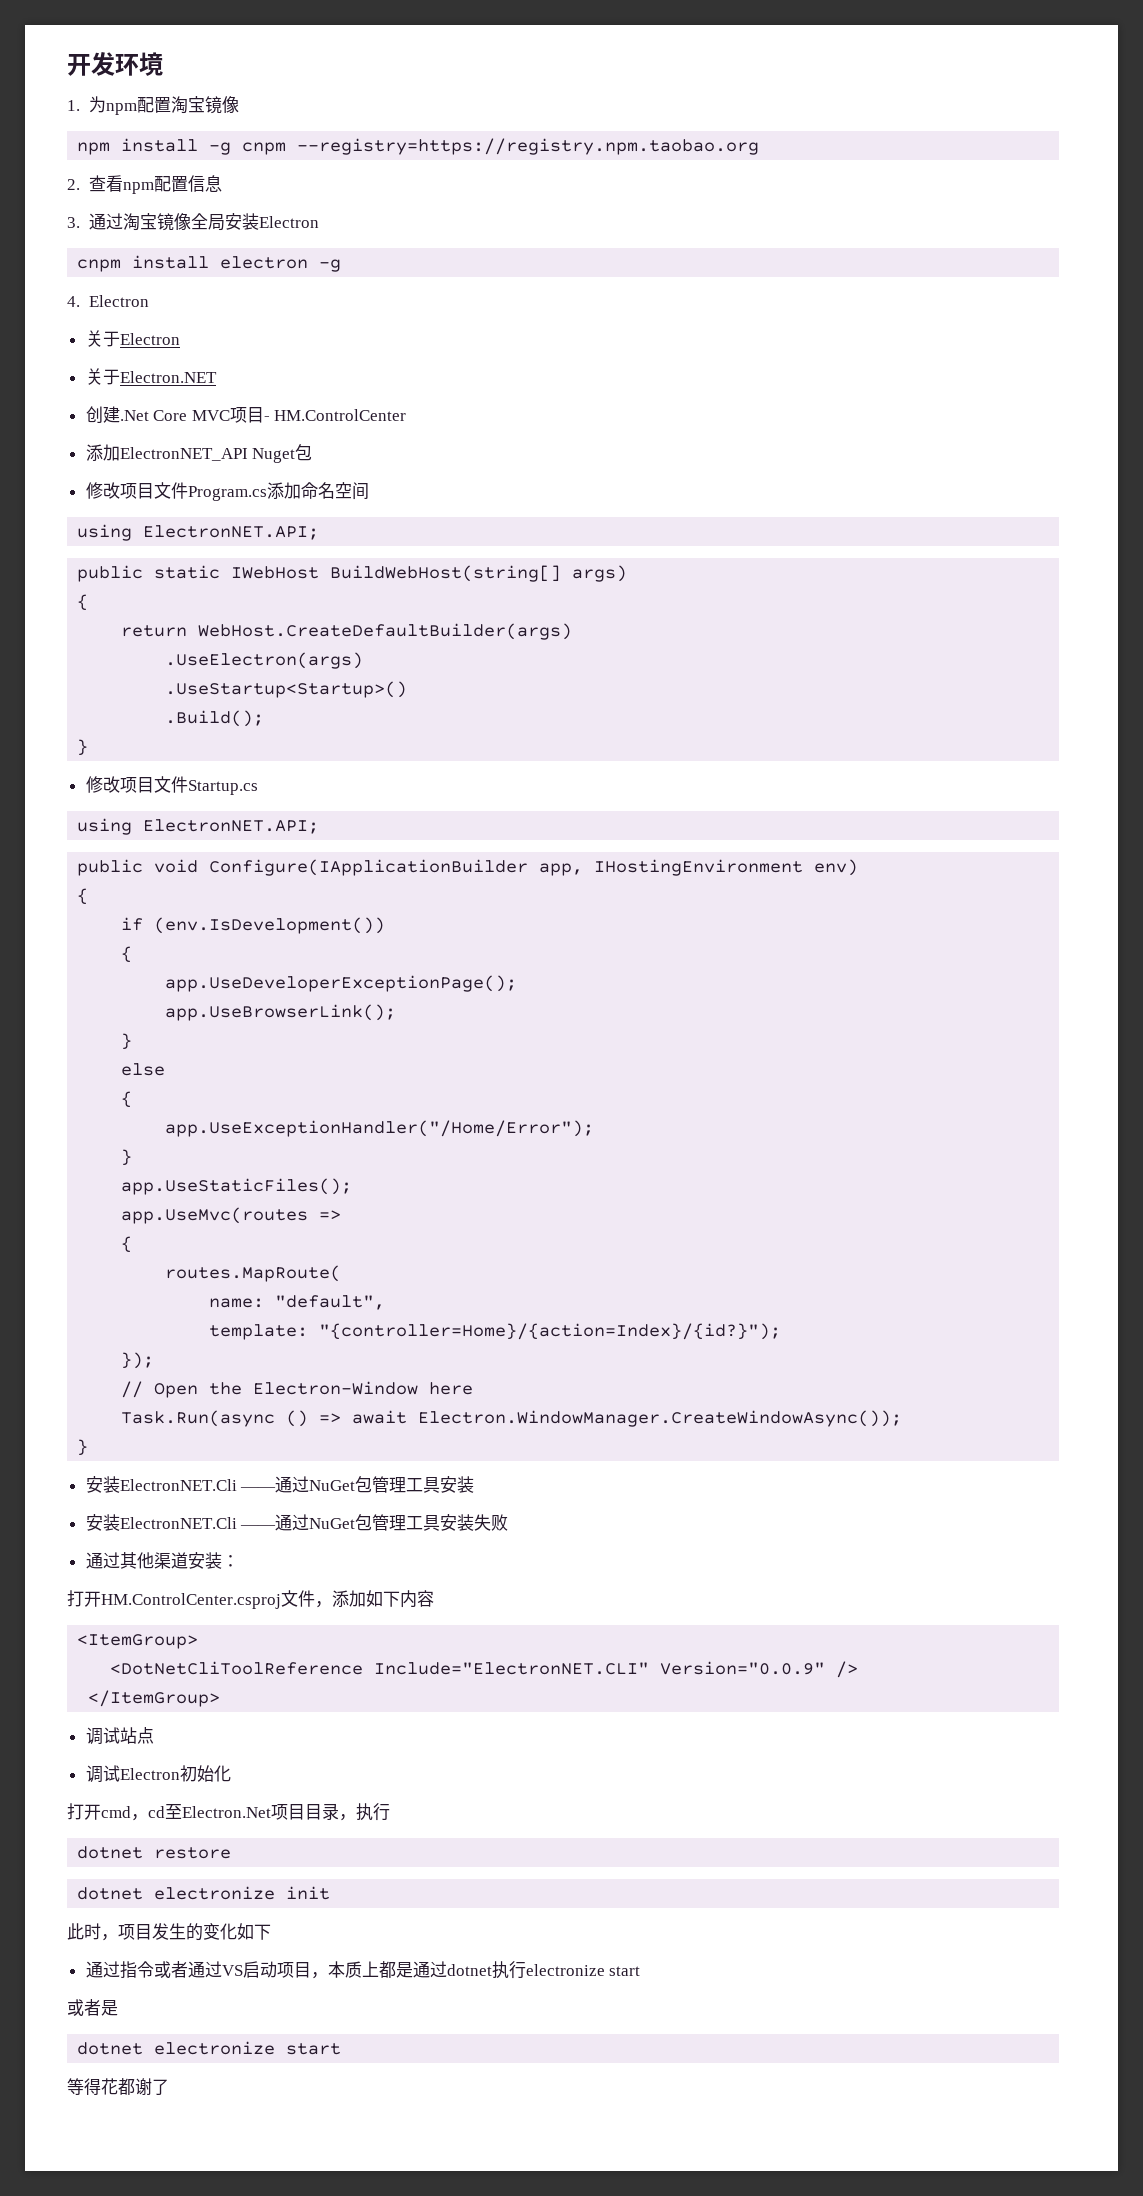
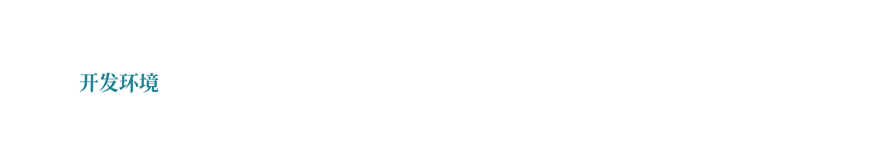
- 1.为npm配置淘宝镜像
- npm install -g cnpm --registry=https://registry.npm.taobao.org
- 2.查看npm配置信息
- 3.通过淘宝镜像全局安装Electron
- cnpm install electron -g
- 4. Electron
- 关于Electron
- 关于Electron.NET
- 创建.Net Core MVC项目- HM.ControlCenter
- 添加ElectronNET_API Nuget包
- 修改项目文件Program.cs添加命名空间
- using ElectronNET.API;
- public static IWebHost BuildWebHost(string[] args)
- {
- return WebHost.CreateDefaultBuilder(args)
- .UseElectron(args)
- .UseStartup<Startup>()
- .Build();
- }
- 修改项目文件Startup.cs
- using ElectronNET.API;
- public void Configure(IApplicationBuilder app, IHostingEnvironment env)
- {
- if (env.IsDevelopment())
- {
- app.UseDeveloperExceptionPage();
- app.UseBrowserLink();
- }
- else
- {
- app.UseExceptionHandler("/Home/Error");
- }
- app.UseStaticFiles();
- app.UseMvc(routes =>
- {
- routes.MapRoute(
- name: "default",
- template: "{controller=Home}/{action=Index}/{id?}");
- });
- // Open the Electron-Window here
- Task.Run(async () => await Electron.WindowManager.CreateWindowAsync());
- }
- 安装ElectronNET.Cli ——通过NuGet包管理工具安装
- 安装ElectronNET.Cli ——通过NuGet包管理工具安装失败
- 通过其他渠道安装：
- 打开HM.ControlCenter.csproj文件，添加如下内容
- <ItemGroup>
- <DotNetCliToolReference Include="ElectronNET.CLI" Version="0.0.9" />
- </ItemGroup>
- 调试站点
- 调试Electron初始化
- 打开cmd，cd至Electron.Net项目目录，执行
- dotnet restore
- dotnet electronize init
- 此时，项目发生的变化如下
- 通过指令或者通过VS启动项目，本质上都是通过dotnet执行electronize start
- 或者是
- dotnet electronize start
- 等得花都谢了

